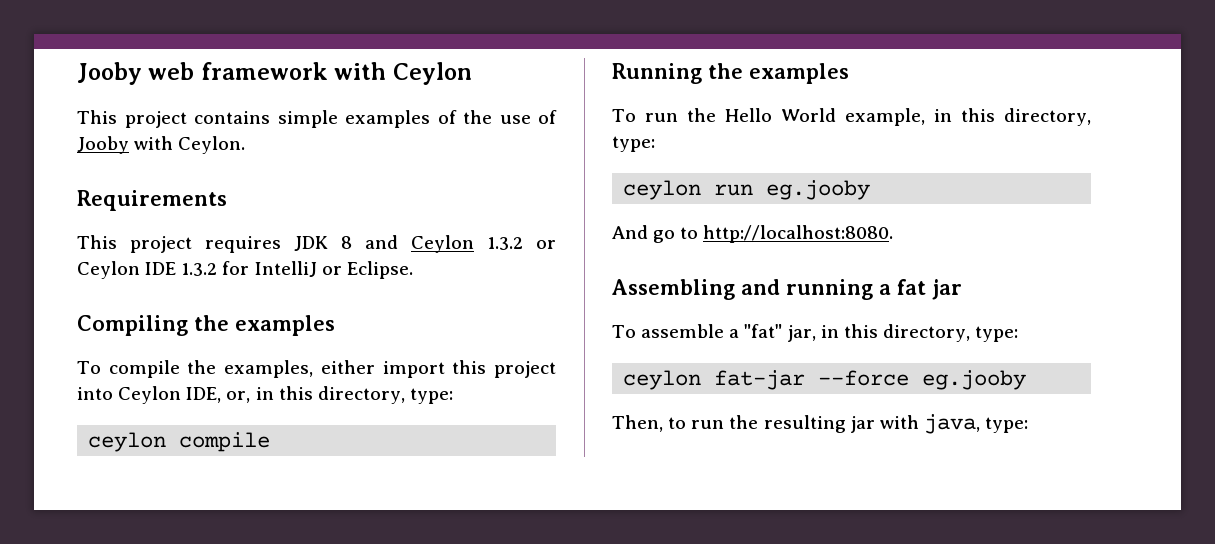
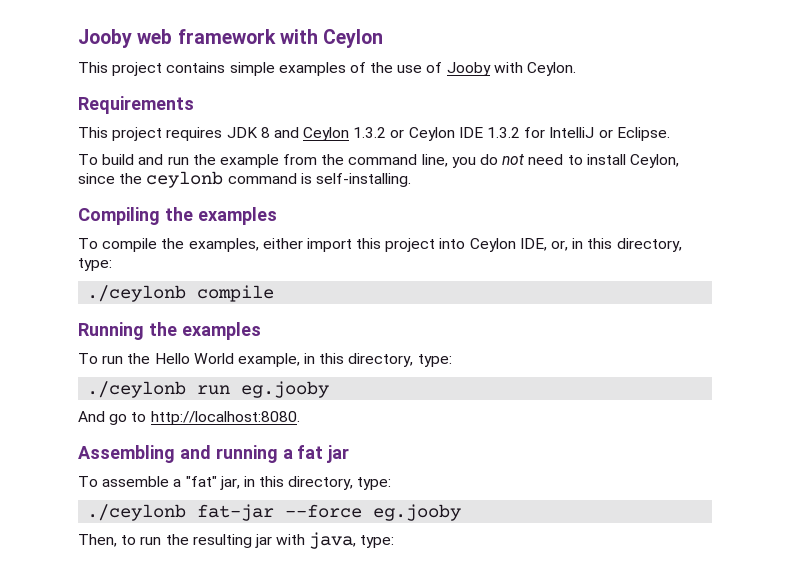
+ To build and run the example from the command line, you do not need to install Ceylon, since the ceylonb command is self-installing.
- ceylon compile
+ ./ceylonb compile
- ceylon run eg.jooby
+ ./ceylonb run eg.jooby
- ceylon fat-jar --force eg.jooby
+ ./ceylonb fat-jar --force eg.jooby

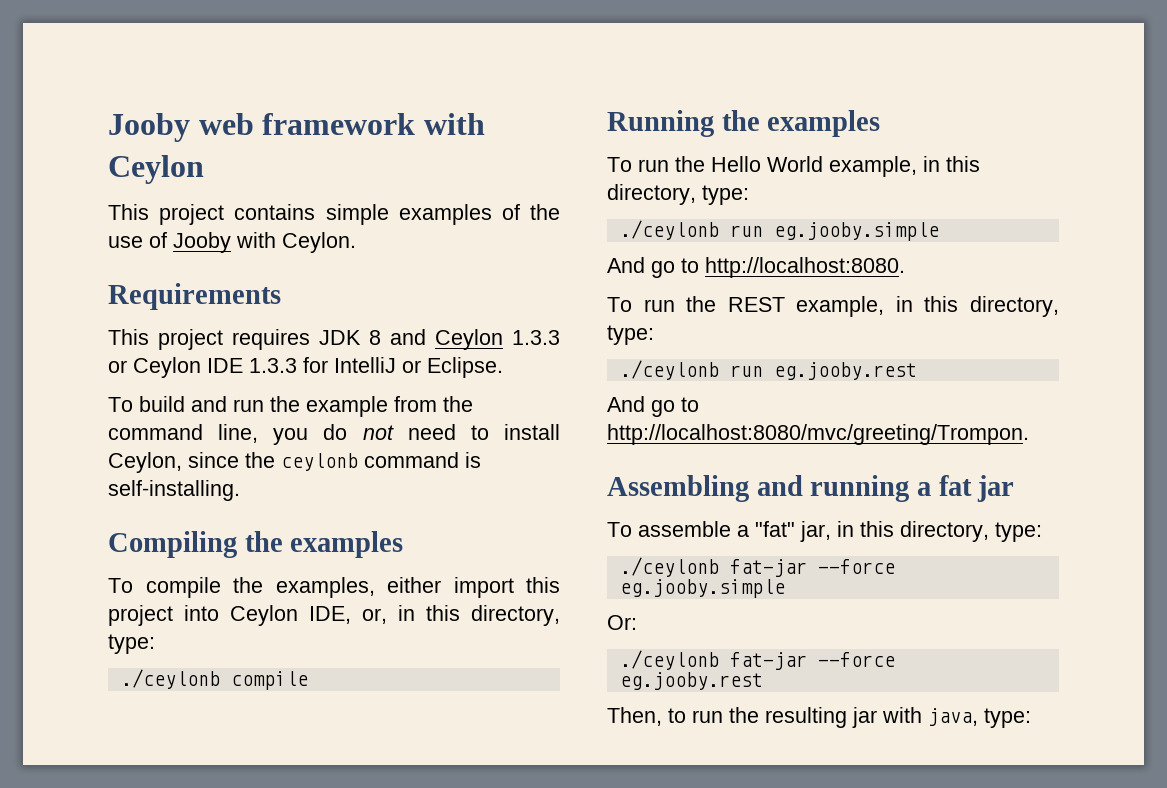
- This project requires JDK 8 and Ceylon 1.3.2 or Ceylon IDE 1.3.2 for IntelliJ or Eclipse.
+ This project requires JDK 8 and Ceylon 1.3.3 or Ceylon IDE 1.3.3 for IntelliJ or Eclipse.
- ./ceylonb run eg.jooby
+ ./ceylonb run eg.jooby.simple
+ To run the REST example, in this directory, type:
+ ./ceylonb run eg.jooby.rest
+ And go to http://localhost:8080/mvc/greeting/Trompon.
- ./ceylonb fat-jar --force eg.jooby
+ ./ceylonb fat-jar --force eg.jooby.simple
+ Or:
+ ./ceylonb fat-jar --force eg.jooby.rest

